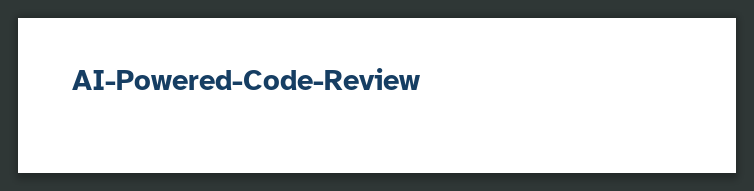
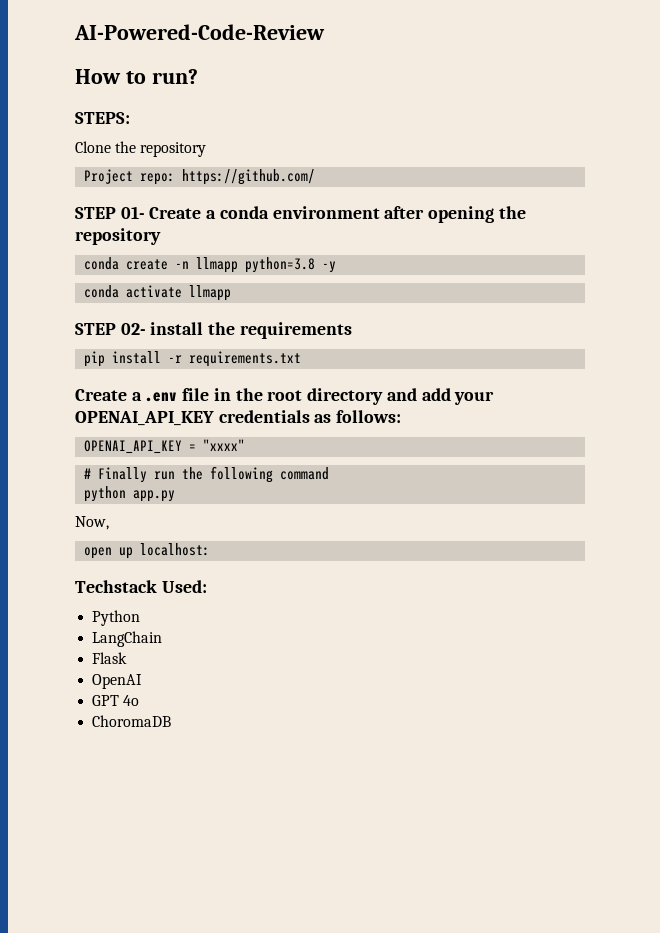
+ How to run?
+ STEPS:
+ Clone the repository
+ Project repo: https://github.com/
+ STEP 01- Create a conda environment after opening the repository
+ conda create -n llmapp python=3.8 -y
+ conda activate llmapp
+ STEP 02- install the requirements
+ pip install -r requirements.txt
+ Create a .env file in the root directory and add your OPENAI_API_KEY credentials as follows:
+ OPENAI_API_KEY = "xxxx"
+ # Finally run the following command
+ python app.py
+ Now,
+ open up localhost:
+ Techstack Used:
+ Python
+ LangChain
+ Flask
+ OpenAI
+ GPT 4o
+ ChoromaDB

